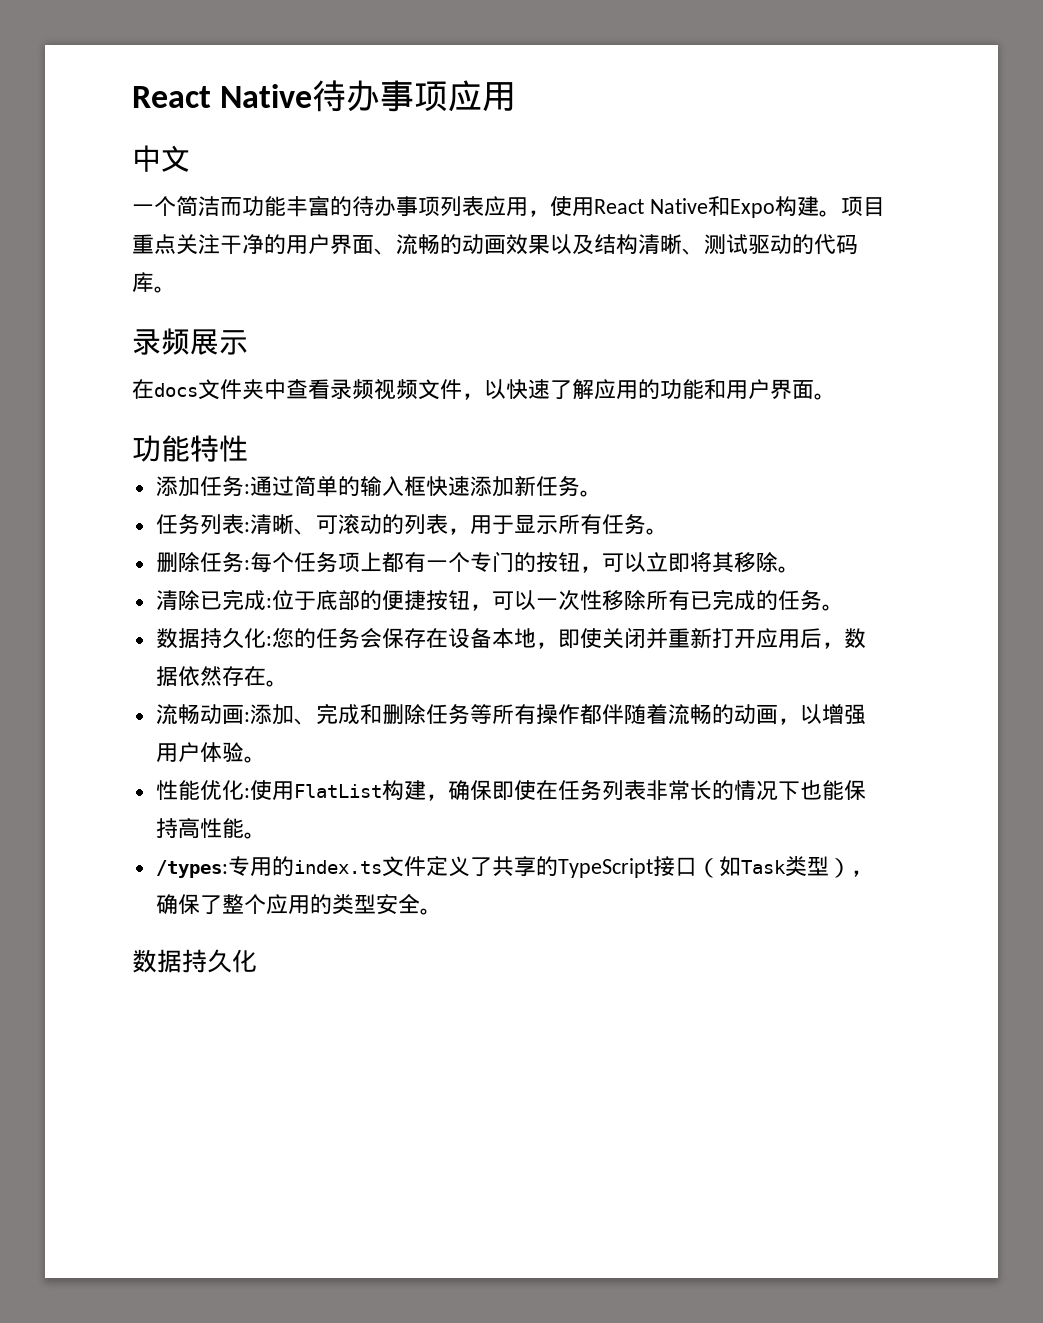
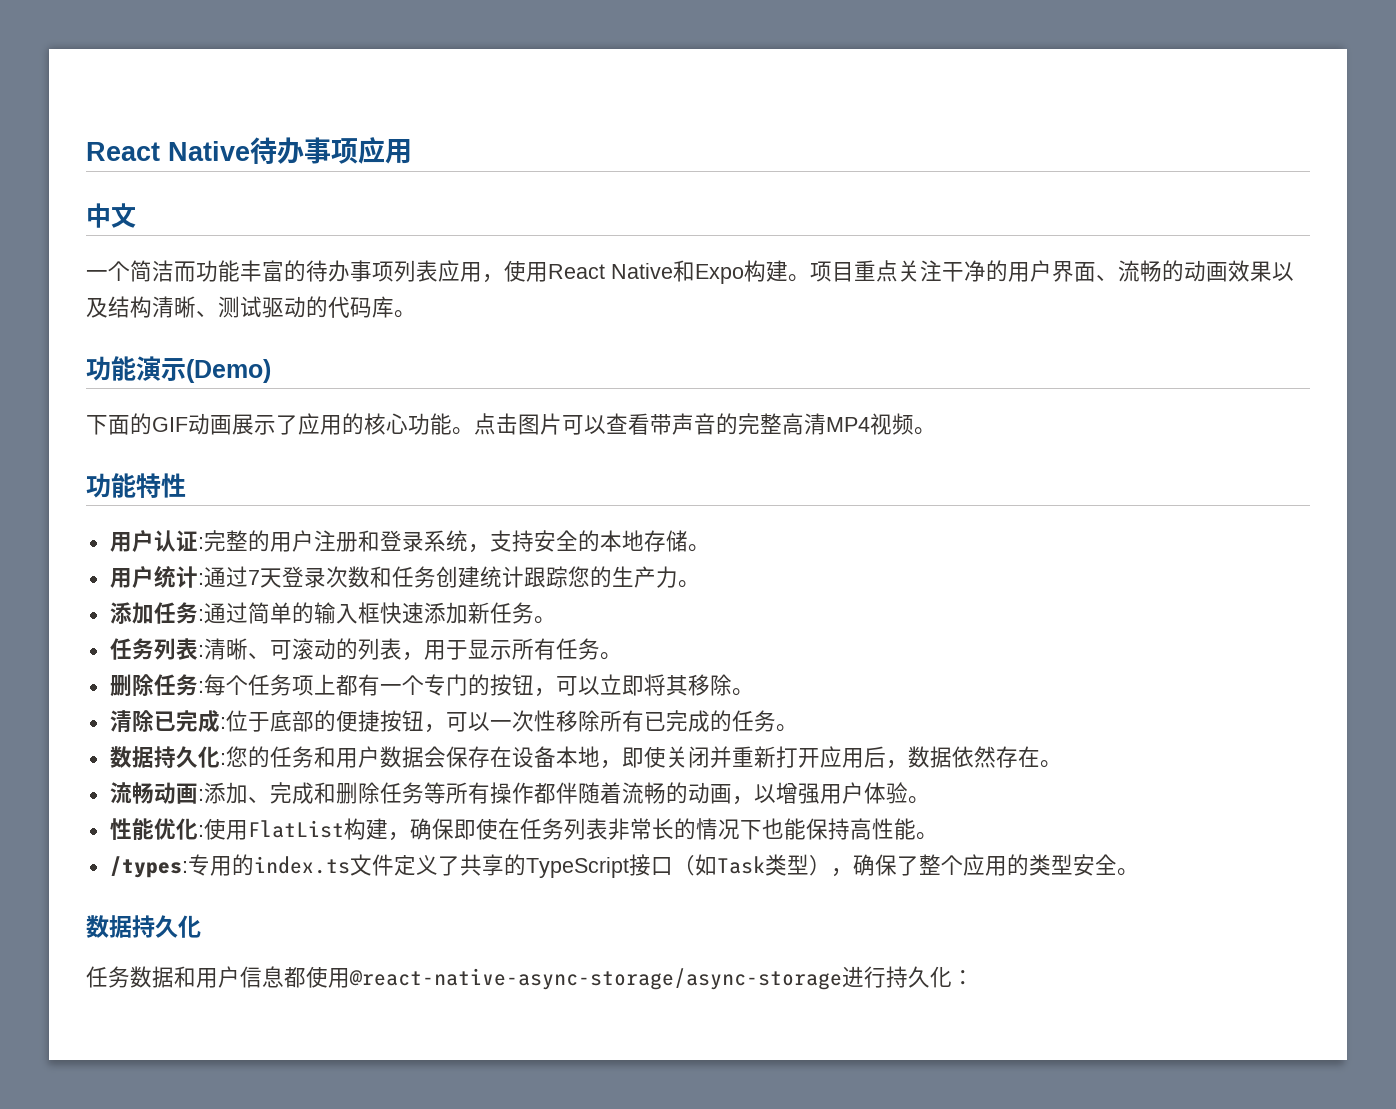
- 录频展示
- 在docs文件夹中查看录频视频文件，以快速了解应用的功能和用户界面。
+ 功能演示(Demo)
+ 下面的GIF动画展示了应用的核心功能。点击图片可以查看带声音的完整高清MP4视频。
  功能特性
+ 用户认证:完整的用户注册和登录系统，支持安全的本地存储。
+ 用户统计:通过7天登录次数和任务创建统计跟踪您的生产力。
- 数据持久化:您的任务会保存在设备本地，即使关闭并重新打开应用后，数据依然存在。
+ 数据持久化:您的任务和用户数据会保存在设备本地，即使关闭并重新打开应用后，数据依然存在。
+ 任务数据和用户信息都使用@react-native-async-storage/async-storage进行持久化：

